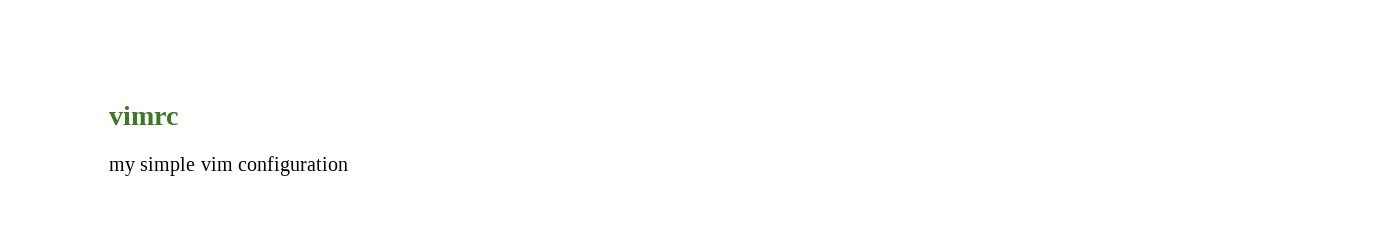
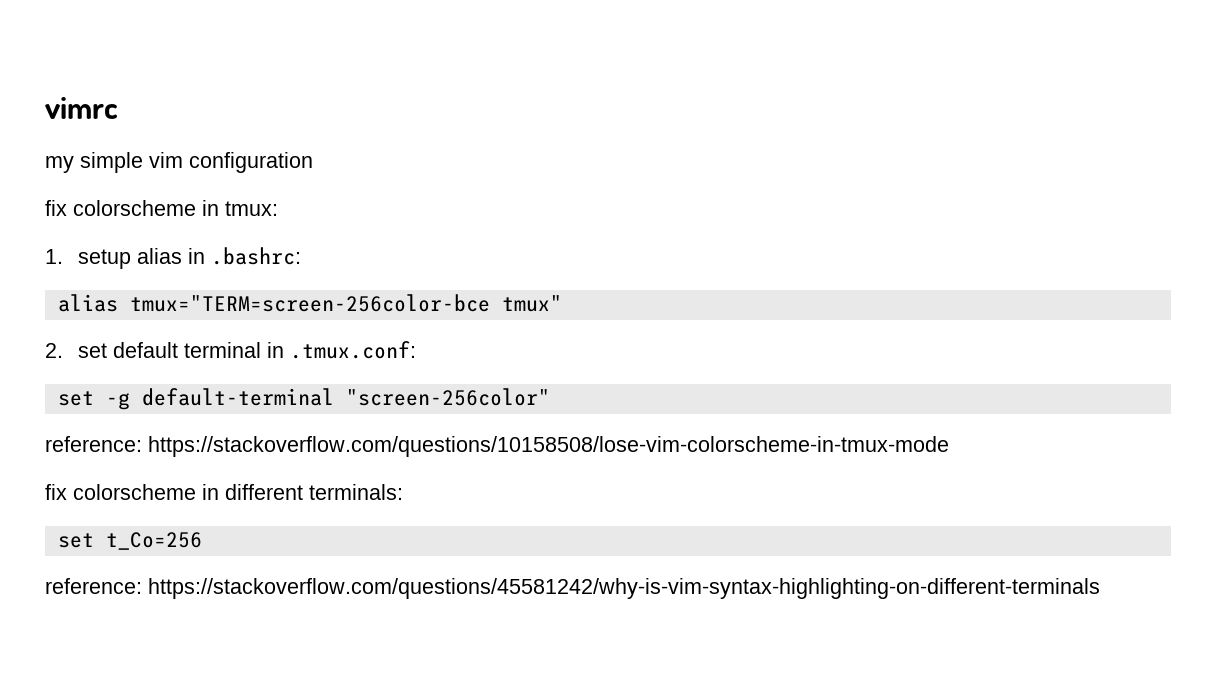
+ fix colorscheme in tmux:
+ 1. setup alias in .bashrc:
+ alias tmux="TERM=screen-256color-bce tmux"
+ 2. set default terminal in .tmux.conf:
+ set -g default-terminal "screen-256color"
+ reference: https://stackoverflow.com/questions/10158508/lose-vim-colorscheme-in-tmux-mode
+ fix colorscheme in different terminals:
+ set t_Co=256
+ reference: https://stackoverflow.com/questions/45581242/why-is-vim-syntax-highlighting-on-different-terminals

